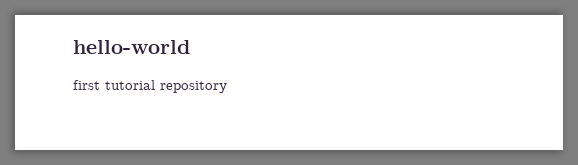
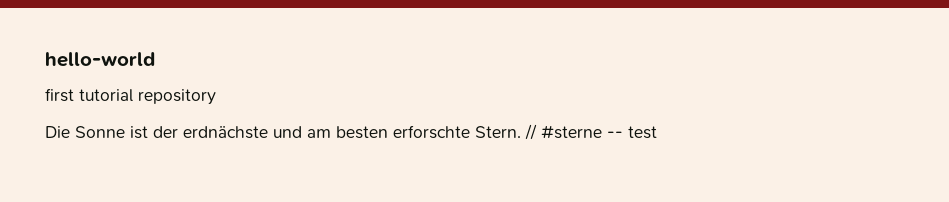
+ Die Sonne ist der erdnächste und am besten erforschte Stern. // #sterne -- test

